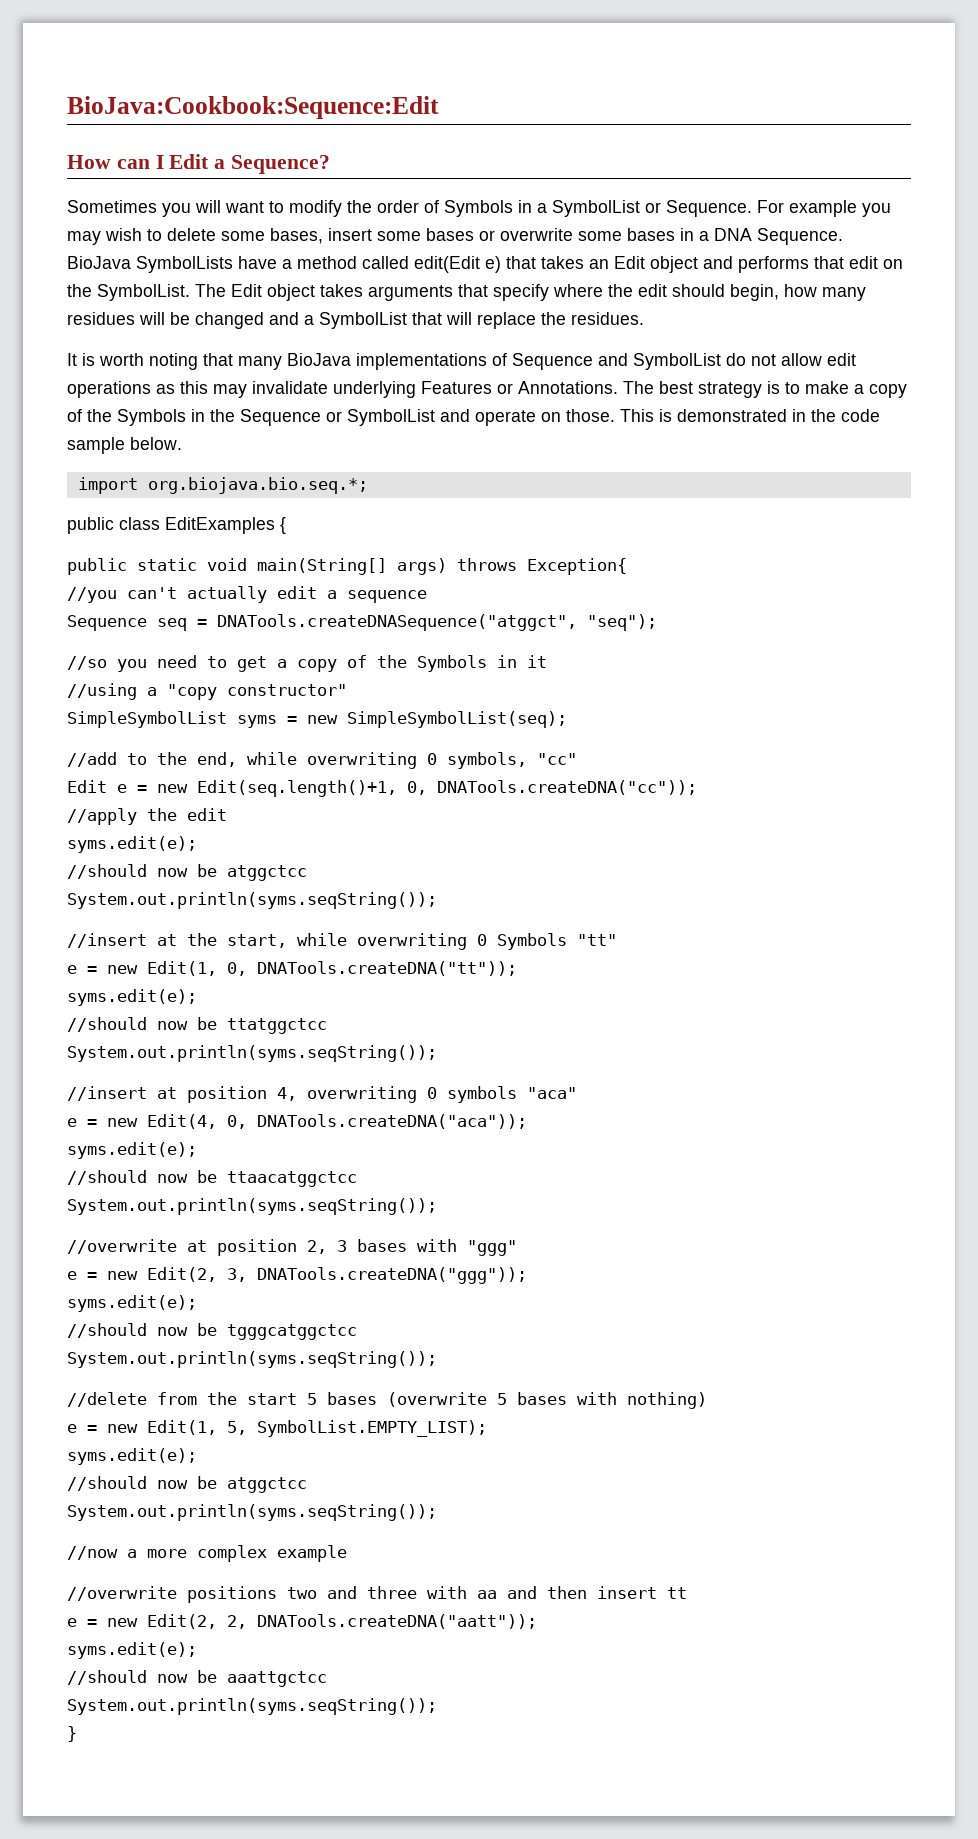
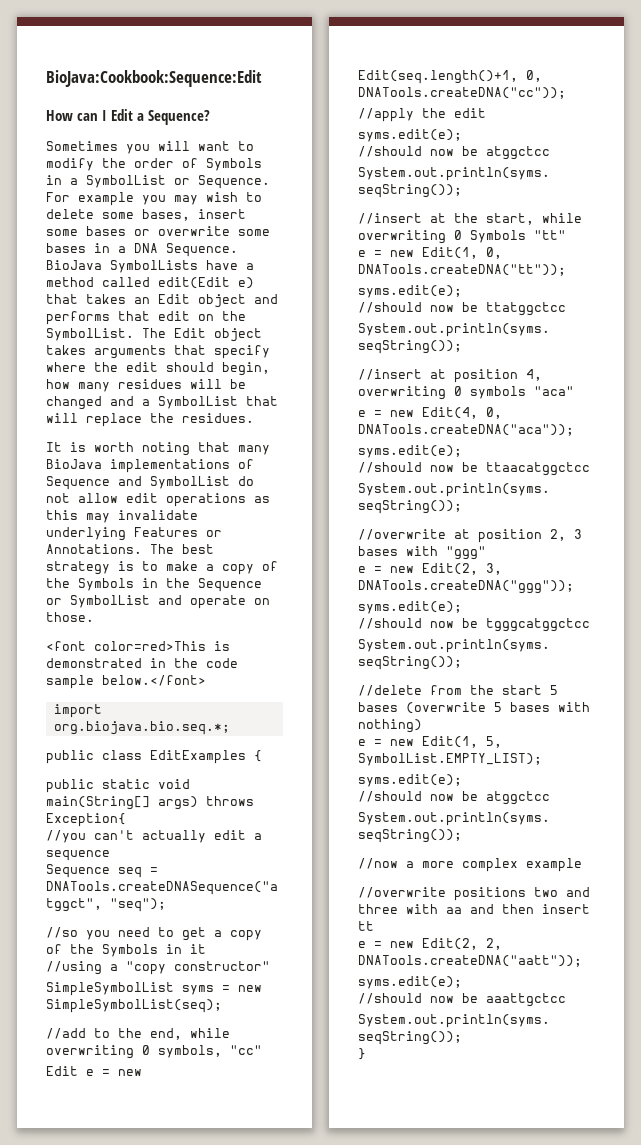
- The best strategy is to make a copy of the Symbols in the Sequence or SymbolList and operate on those. This is demonstrated in the code sample below.
+ The best strategy is to make a copy of the Symbols in the Sequence or SymbolList and operate on those.
+ <font color=red>This is demonstrated in the code sample below.</font>

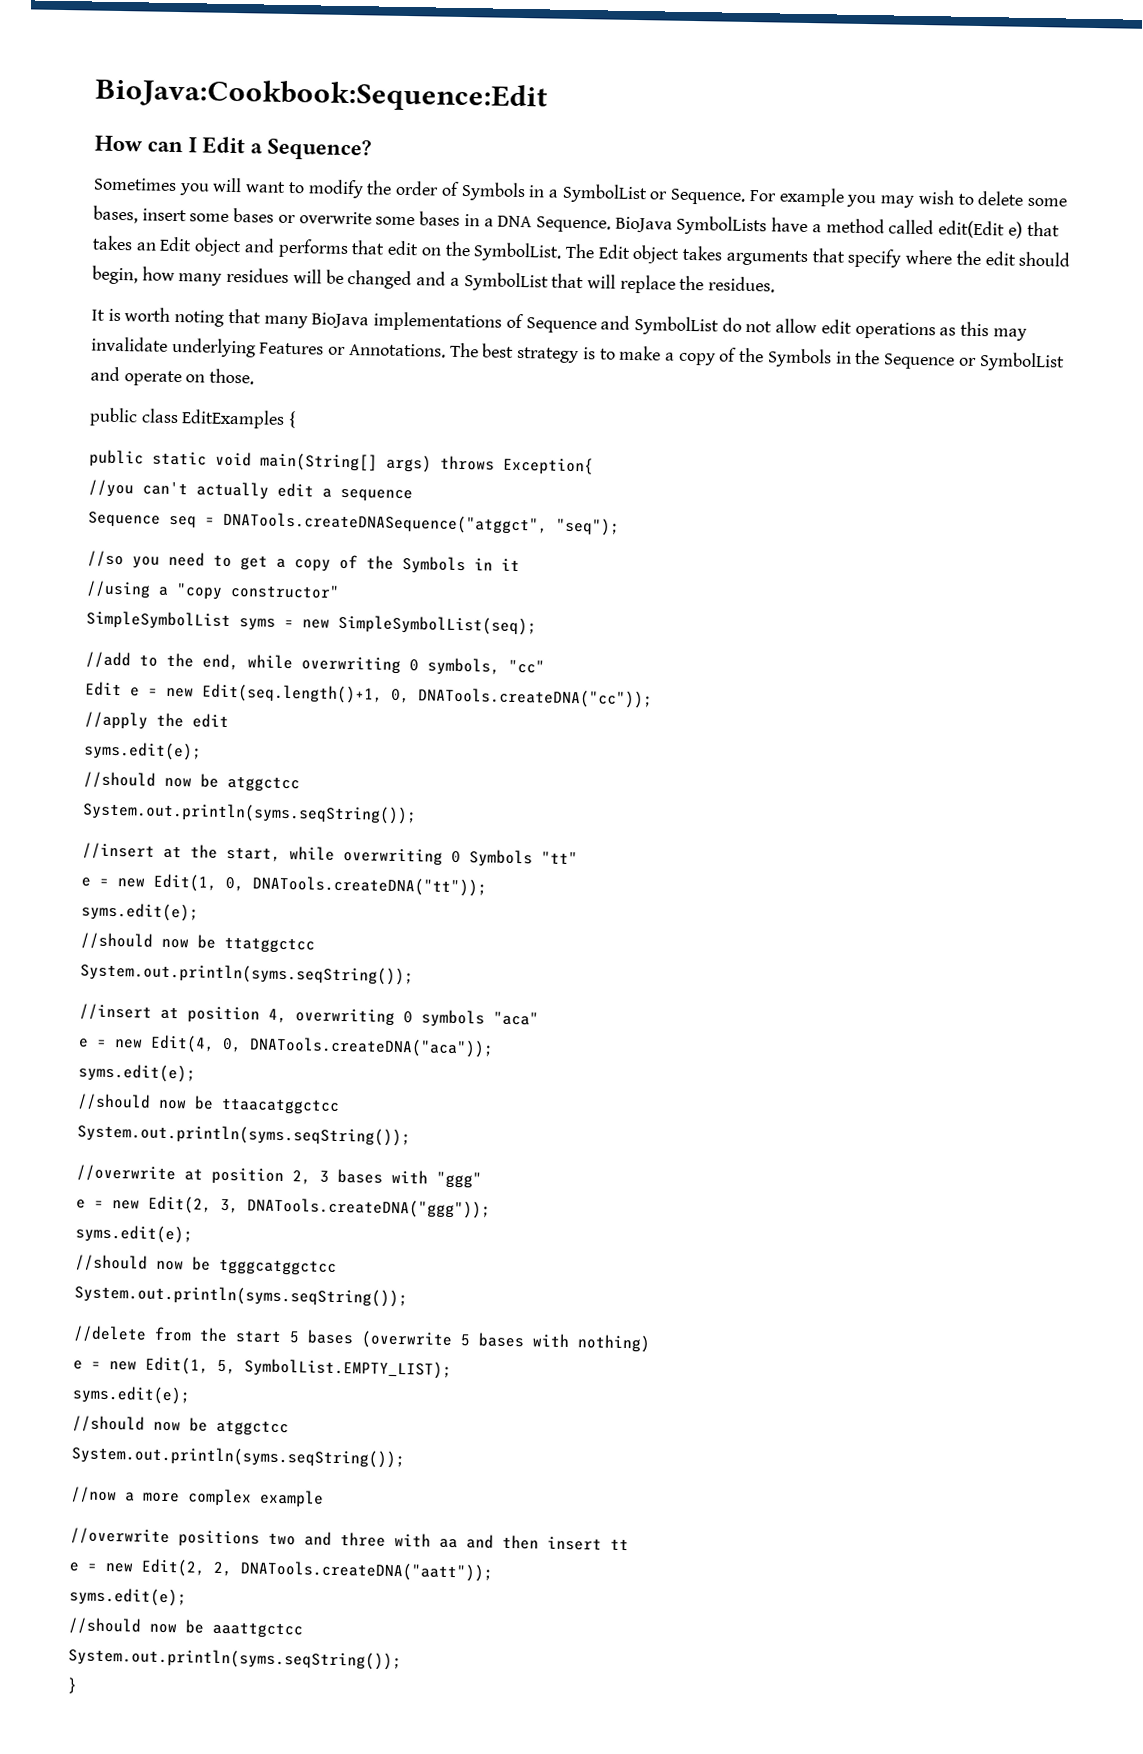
- <font color=red>This is demonstrated in the code sample below.</font>
- import org.biojava.bio.seq.*;

